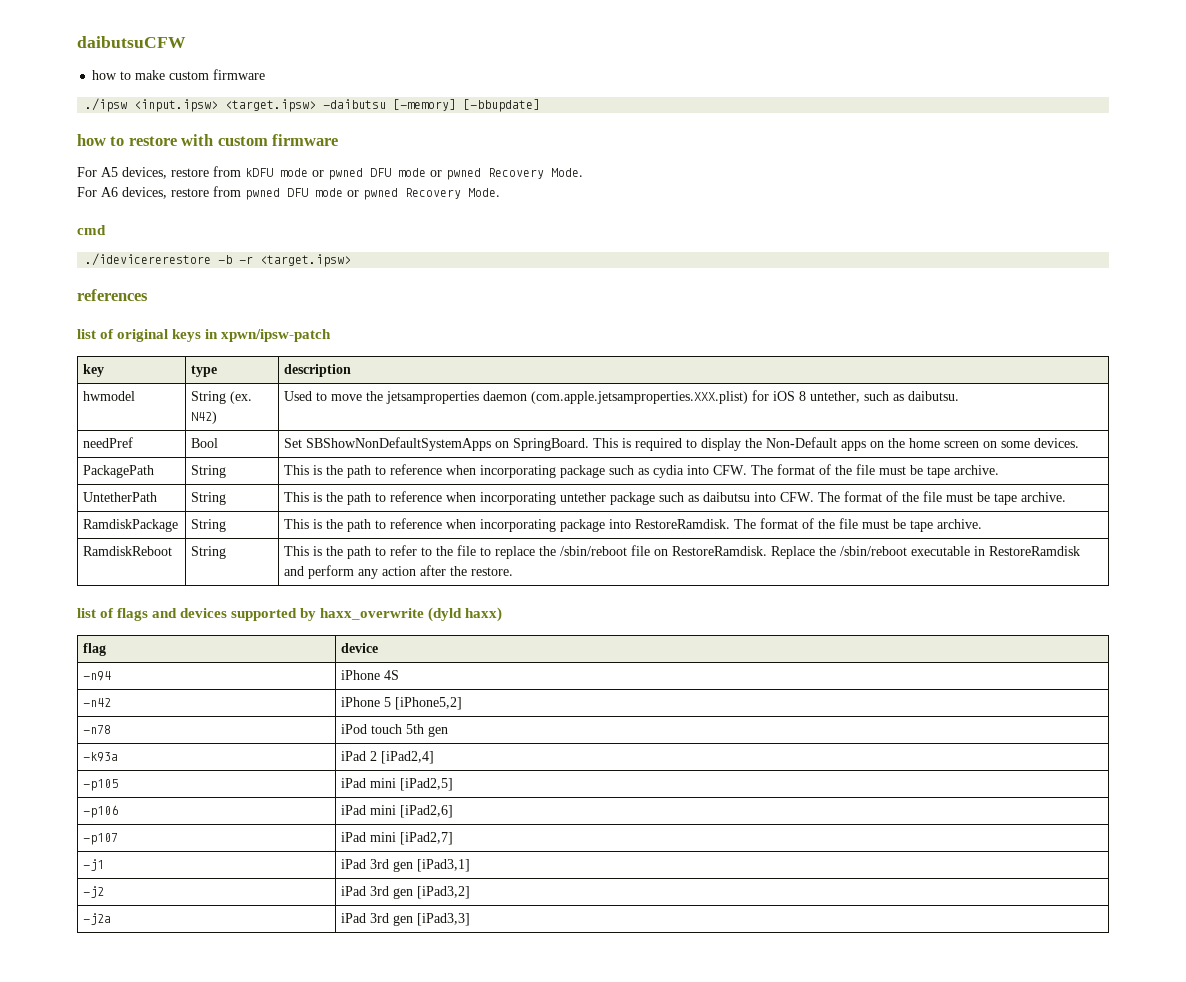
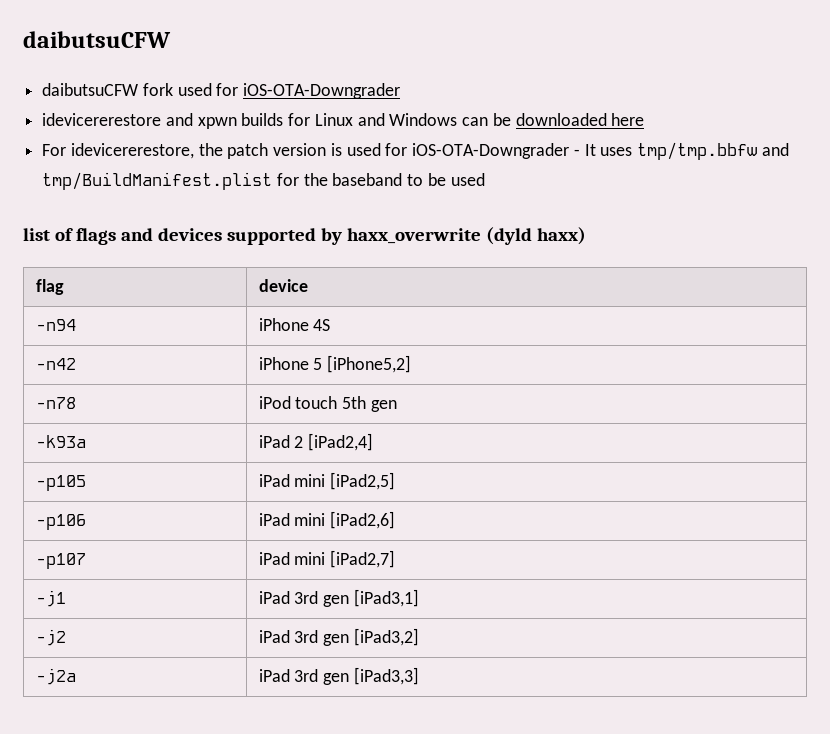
- how to make custom firmware
- ./ipsw <input.ipsw> <target.ipsw> -daibutsu [-memory] [-bbupdate]
- how to restore with custom firmware
- For A5 devices, restore from kDFU mode or pwned DFU mode or pwned Recovery Mode.
- For A6 devices, restore from pwned DFU mode or pwned Recovery Mode.
- cmd
- ./idevicererestore -b -r <target.ipsw>
- references
- list of original keys in xpwn/ipsw-patch
- key | type | description
- hwmodel | String (ex. N42) | Used to move the jetsamproperties daemon (com.apple.jetsamproperties.XXX.plist) for iOS 8 untether, such as daibutsu.
- needPref | Bool | Set SBShowNonDefaultSystemApps on SpringBoard. This is required to display the Non-Default apps on the home screen on some devices.
- PackagePath | String | This is the path to reference when incorporating package such as cydia into CFW. The format of the file must be tape archive.
- UntetherPath | String | This is the path to reference when incorporating untether package such as daibutsu into CFW. The format of the file must be tape archive.
- RamdiskPackage | String | This is the path to reference when incorporating package into RestoreRamdisk. The format of the file must be tape archive.
- RamdiskReboot | String | This is the path to refer to the file to replace the /sbin/reboot file on RestoreRamdisk. Replace the /sbin/reboot executable in RestoreRamdisk and perform any action after the restore.
+ daibutsuCFW fork used for iOS-OTA-Downgrader
+ idevicererestore and xpwn builds for Linux and Windows can be downloaded here
+ For idevicererestore, the patch version is used for iOS-OTA-Downgrader - It uses tmp/tmp.bbfw and tmp/BuildManifest.plist for the baseband to be used

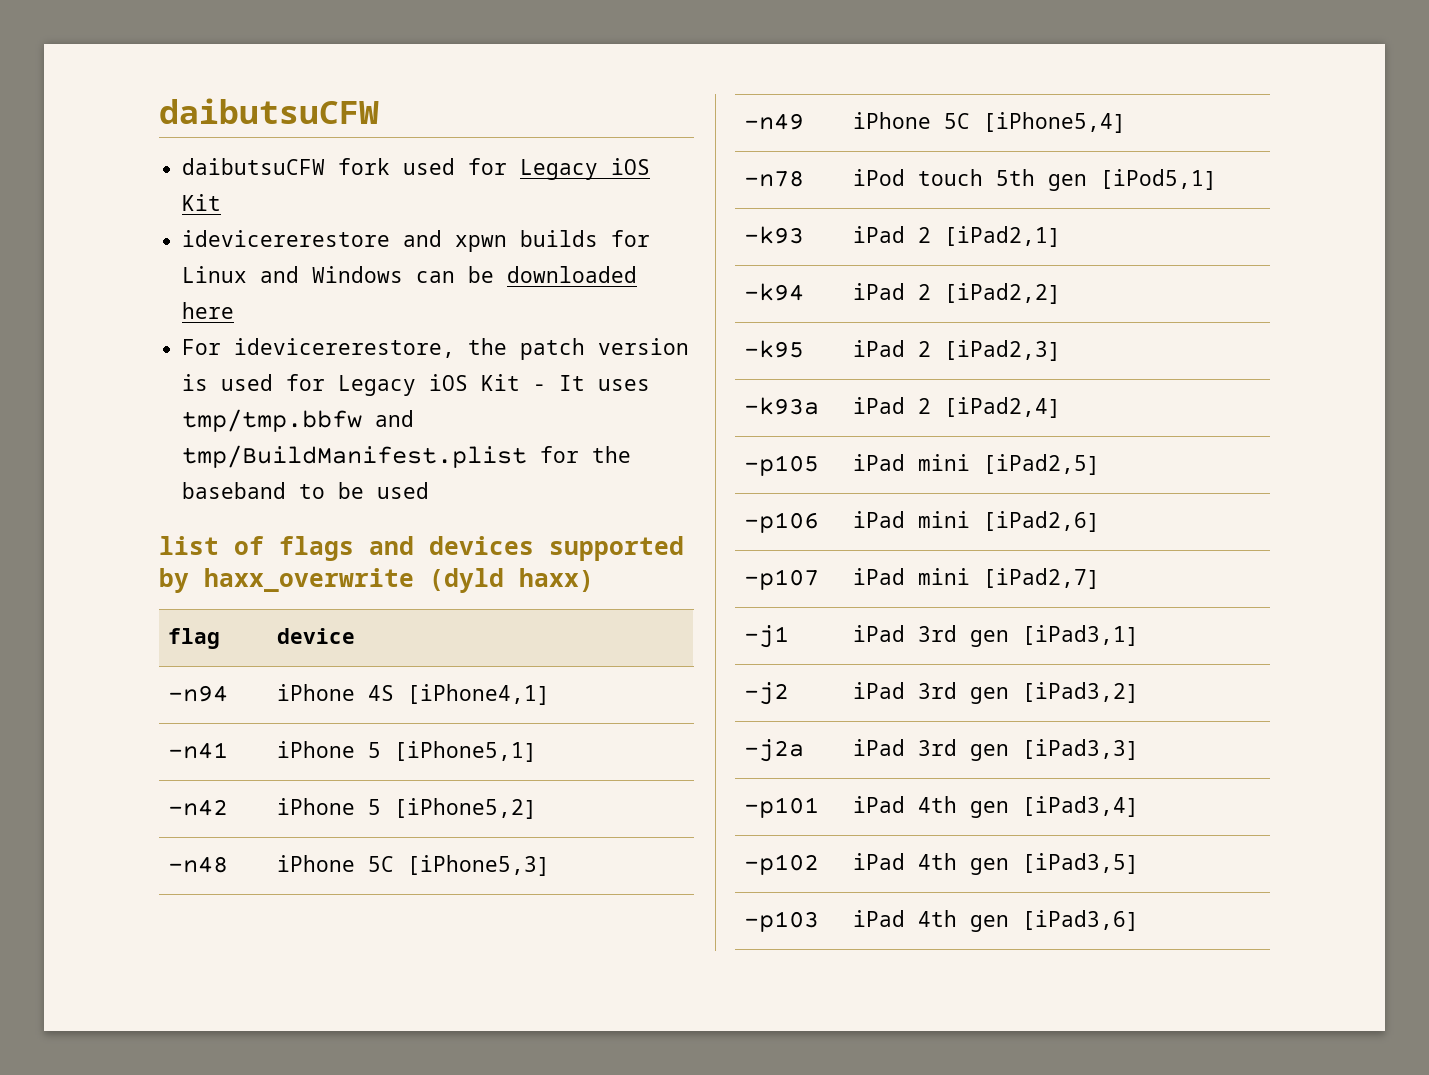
- daibutsuCFW fork used for iOS-OTA-Downgrader
+ daibutsuCFW fork used for Legacy iOS Kit
- For idevicererestore, the patch version is used for iOS-OTA-Downgrader - It uses tmp/tmp.bbfw and tmp/BuildManifest.plist for the baseband to be used
+ For idevicererestore, the patch version is used for Legacy iOS Kit - It uses tmp/tmp.bbfw and tmp/BuildManifest.plist for the baseband to be used
- -n94 | iPhone 4S
+ -n94 | iPhone 4S [iPhone4,1]
+ -n41 | iPhone 5 [iPhone5,1]
+ -n48 | iPhone 5C [iPhone5,3]
+ -n49 | iPhone 5C [iPhone5,4]
- -n78 | iPod touch 5th gen
+ -n78 | iPod touch 5th gen [iPod5,1]
+ -k93 | iPad 2 [iPad2,1]
+ -k94 | iPad 2 [iPad2,2]
+ -k95 | iPad 2 [iPad2,3]
+ -p101 | iPad 4th gen [iPad3,4]
+ -p102 | iPad 4th gen [iPad3,5]
+ -p103 | iPad 4th gen [iPad3,6]

